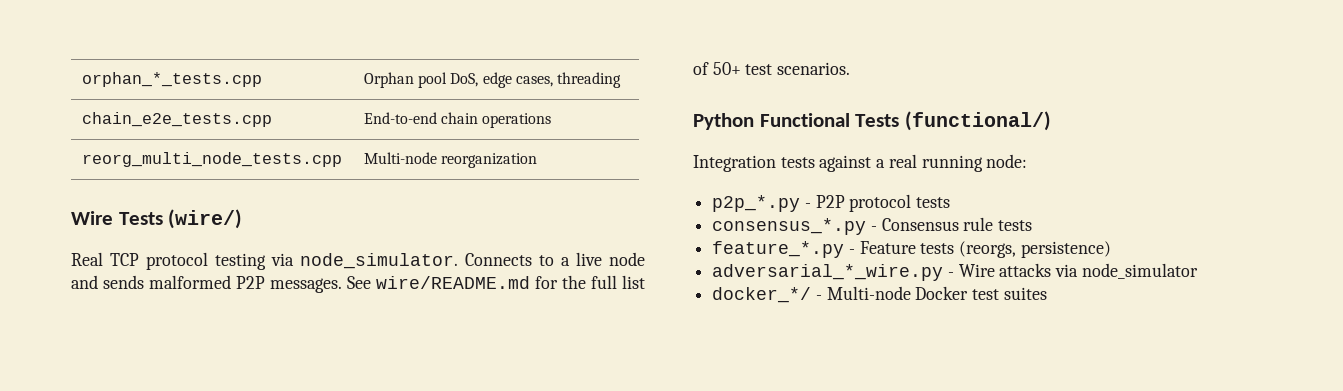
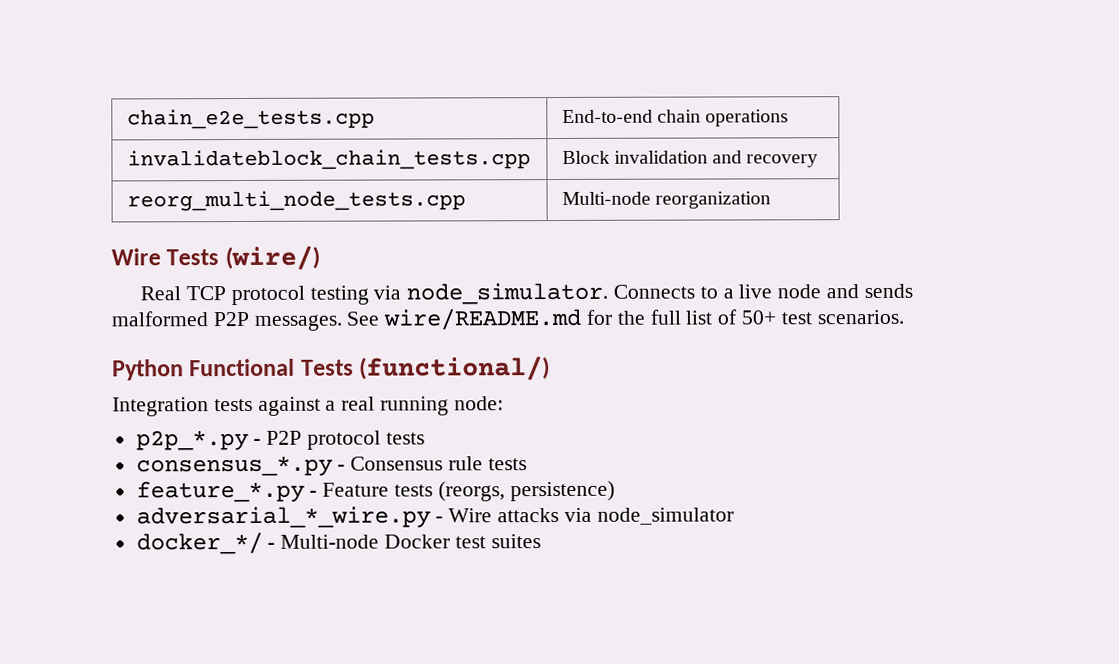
- orphan_*_tests.cpp | Orphan pool DoS, edge cases, threading
+ invalidateblock_chain_tests.cpp | Block invalidation and recovery

